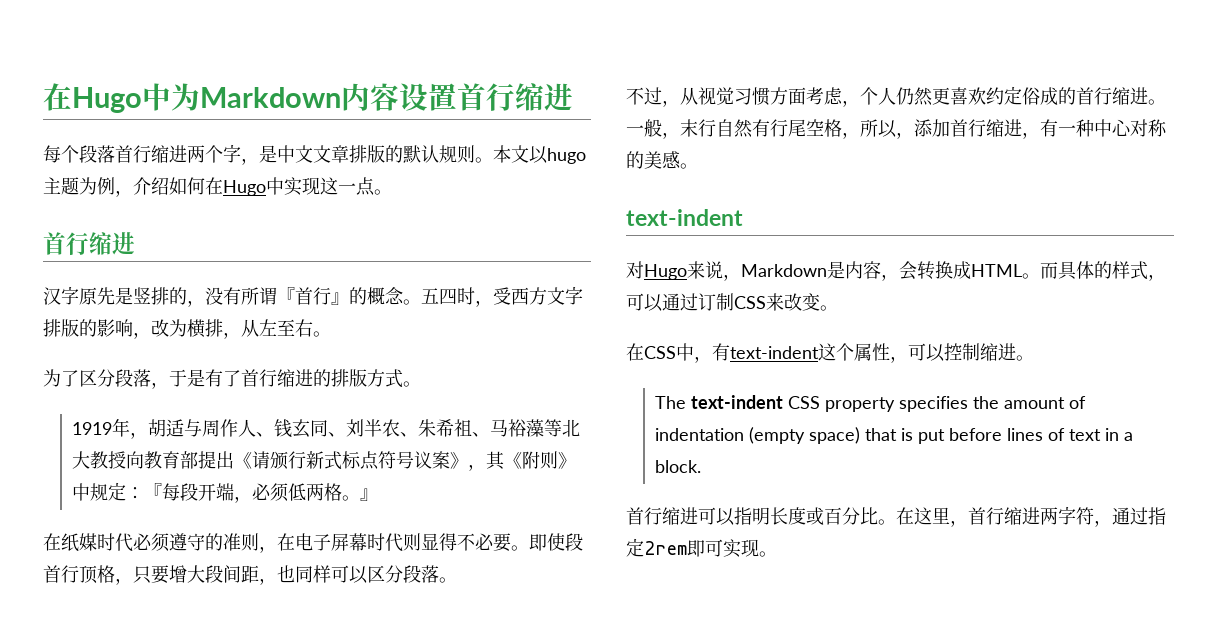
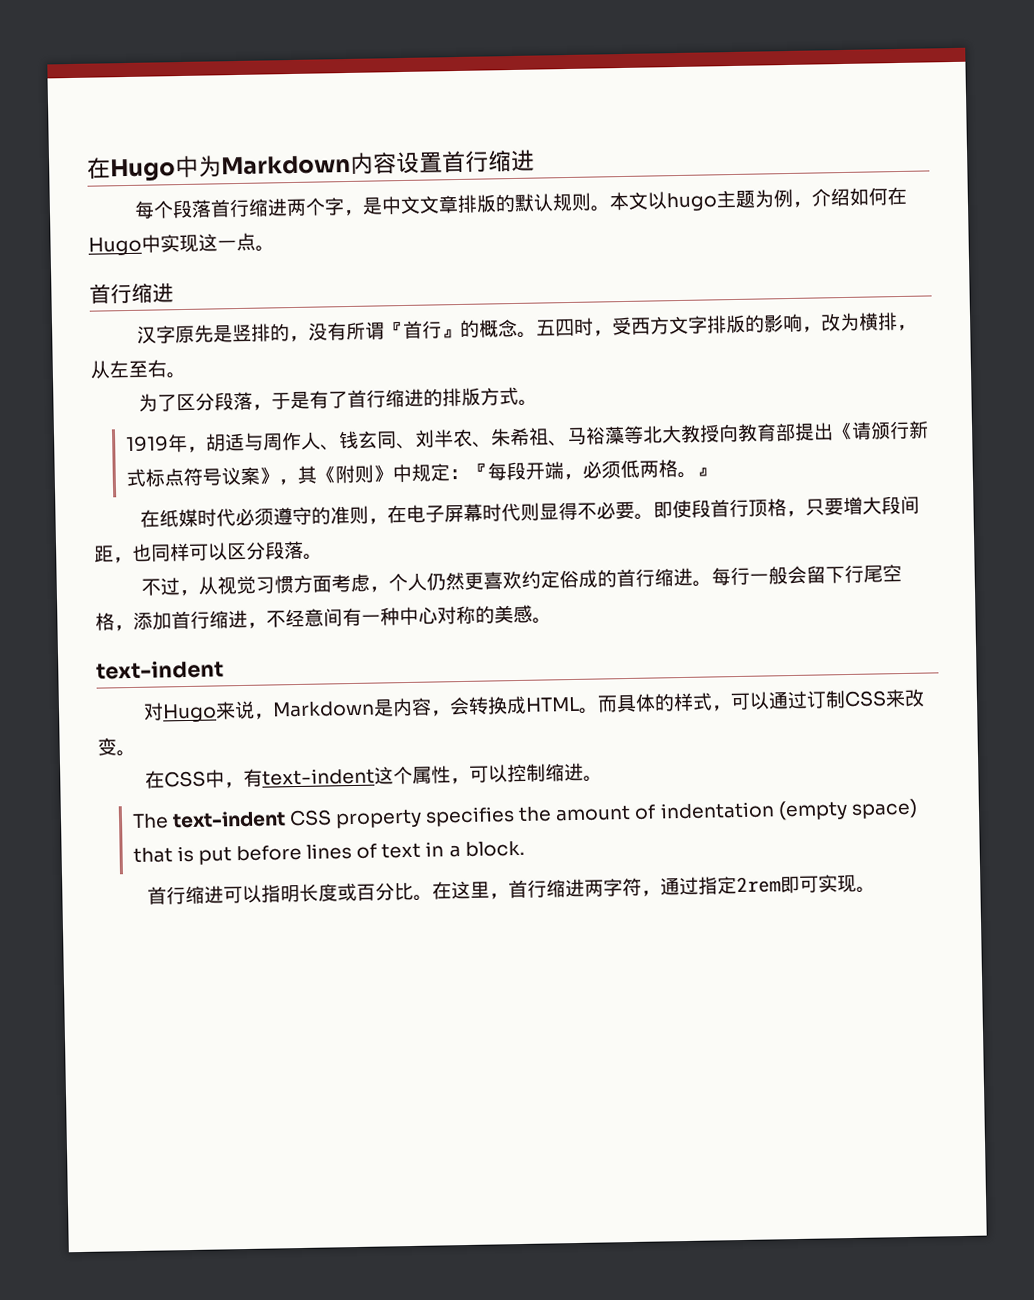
- 一般，末行自然有行尾空格，所以，添加首行缩进，有一种中心对称的美感。
+ 每行一般会留下行尾空格，添加首行缩进，不经意间有一种中心对称的美感。

